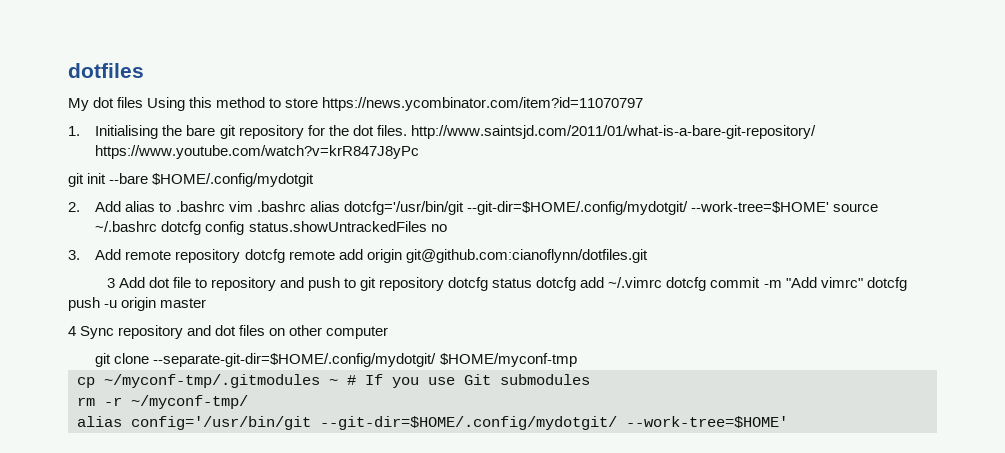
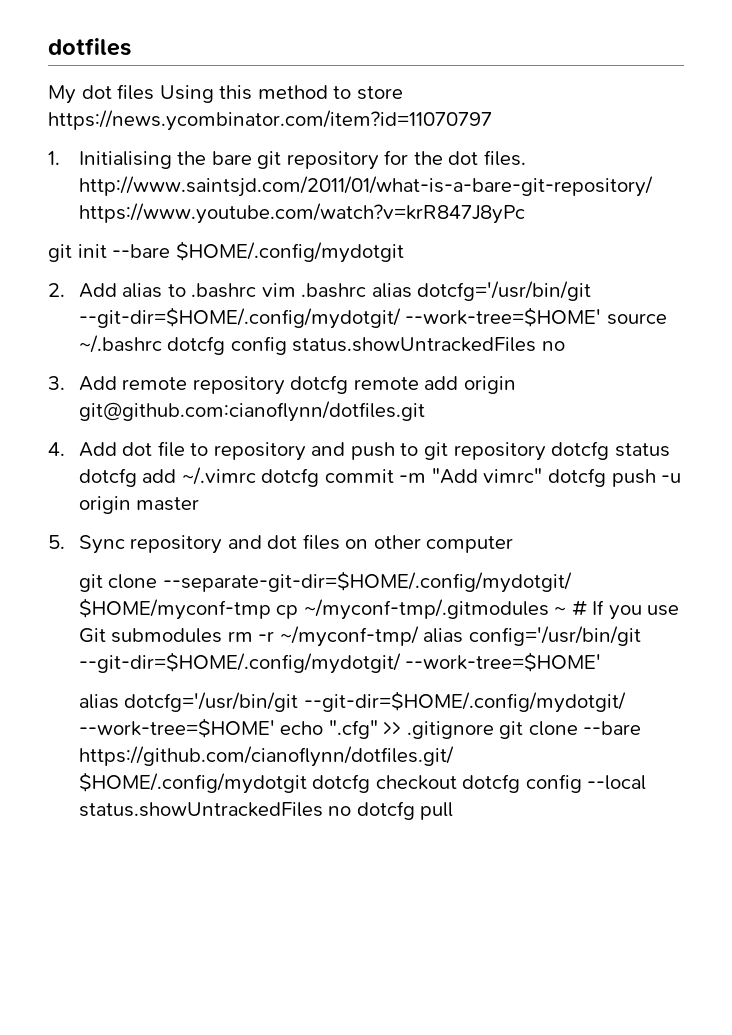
- 3 Add dot file to repository and push to git repository dotcfg status dotcfg add ~/.vimrc dotcfg commit -m "Add vimrc" dotcfg push -u origin master
+ 4. Add dot file to repository and push to git repository dotcfg status dotcfg add ~/.vimrc dotcfg commit -m "Add vimrc" dotcfg push -u origin master
- 4 Sync repository and dot files on other computer
+ 5. Sync repository and dot files on other computer
- git clone --separate-git-dir=$HOME/.config/mydotgit/ $HOME/myconf-tmp
- cp ~/myconf-tmp/.gitmodules ~ # If you use Git submodules
- rm -r ~/myconf-tmp/
- alias config='/usr/bin/git --git-dir=$HOME/.config/mydotgit/ --work-tree=$HOME'
+ git clone --separate-git-dir=$HOME/.config/mydotgit/ $HOME/myconf-tmp cp ~/myconf-tmp/.gitmodules ~ # If you use Git submodules rm -r ~/myconf-tmp/ alias config='/usr/bin/git --git-dir=$HOME/.config/mydotgit/ --work-tree=$HOME'
+ alias dotcfg='/usr/bin/git --git-dir=$HOME/.config/mydotgit/ --work-tree=$HOME' echo ".cfg" >> .gitignore git clone --bare https://github.com/cianoflynn/dotfiles.git/ $HOME/.config/mydotgit dotcfg checkout dotcfg config --local status.showUntrackedFiles no dotcfg pull

